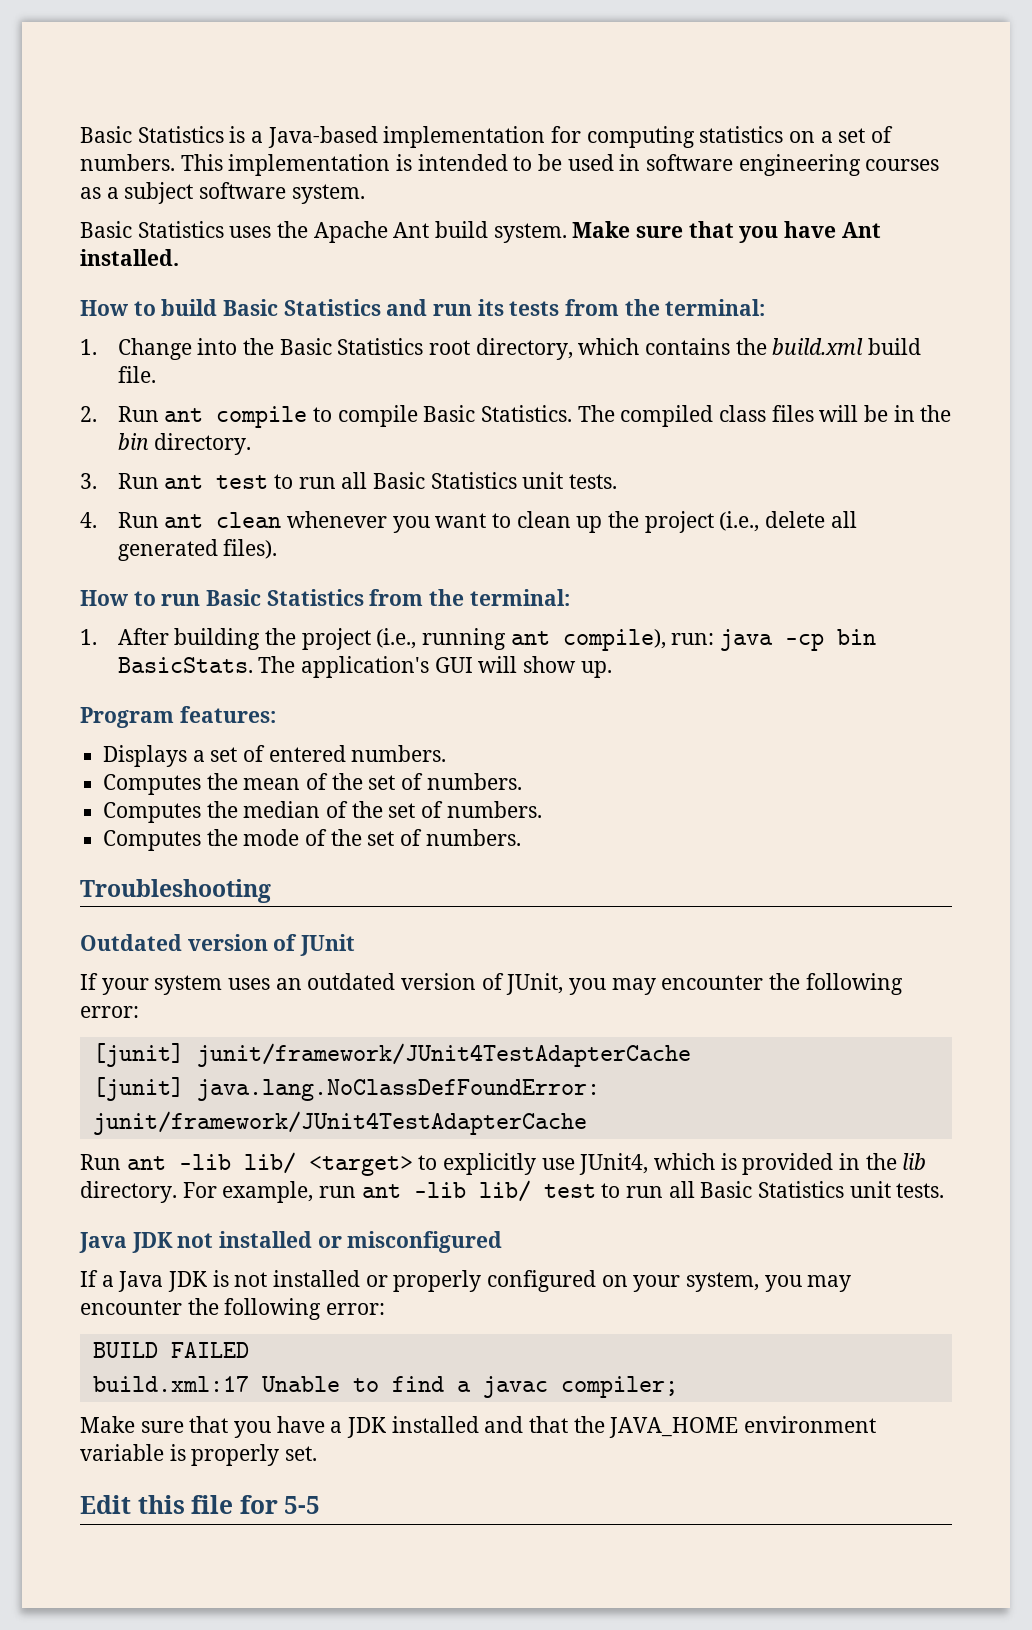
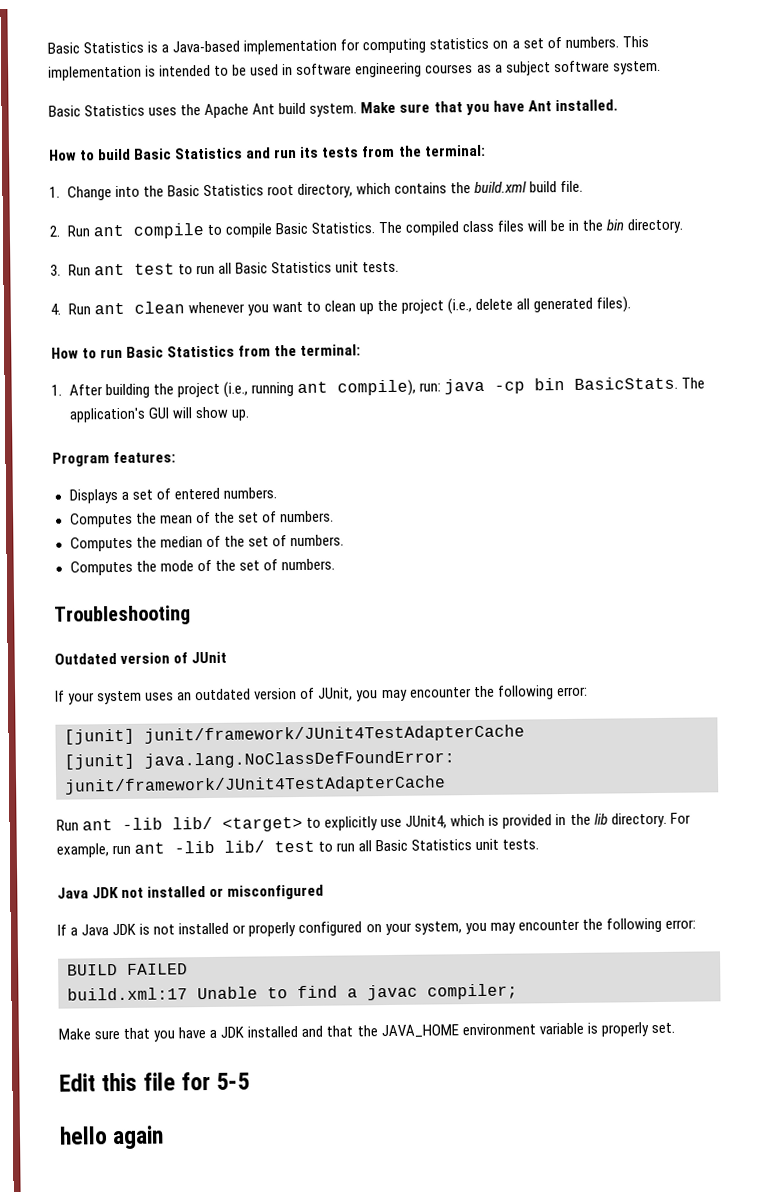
+ hello again

